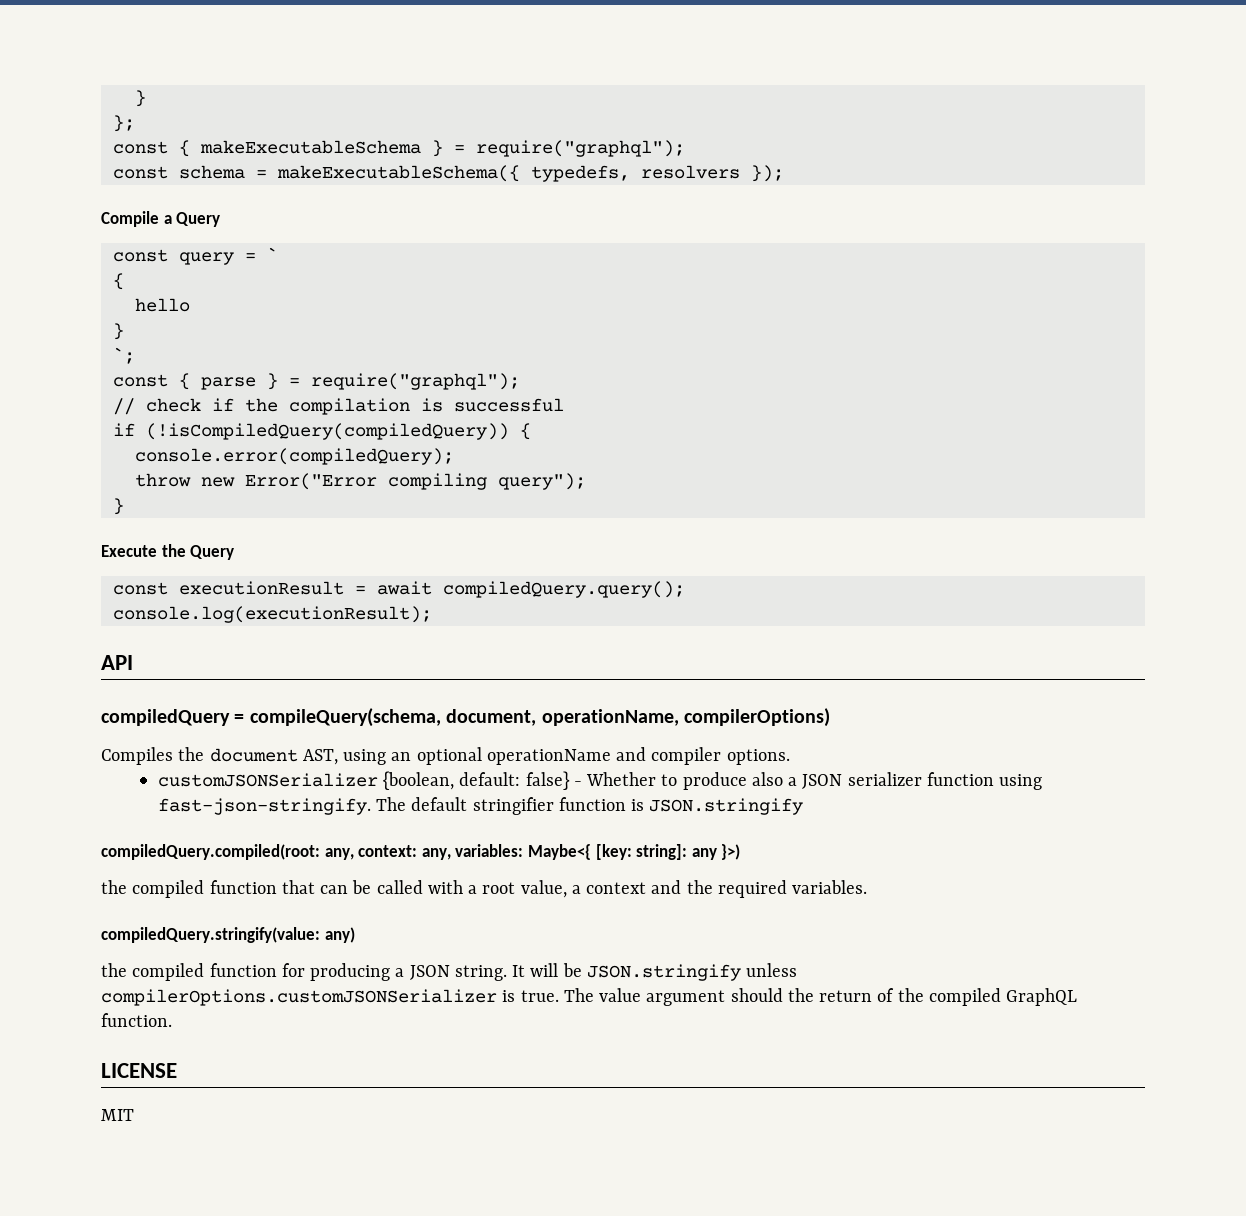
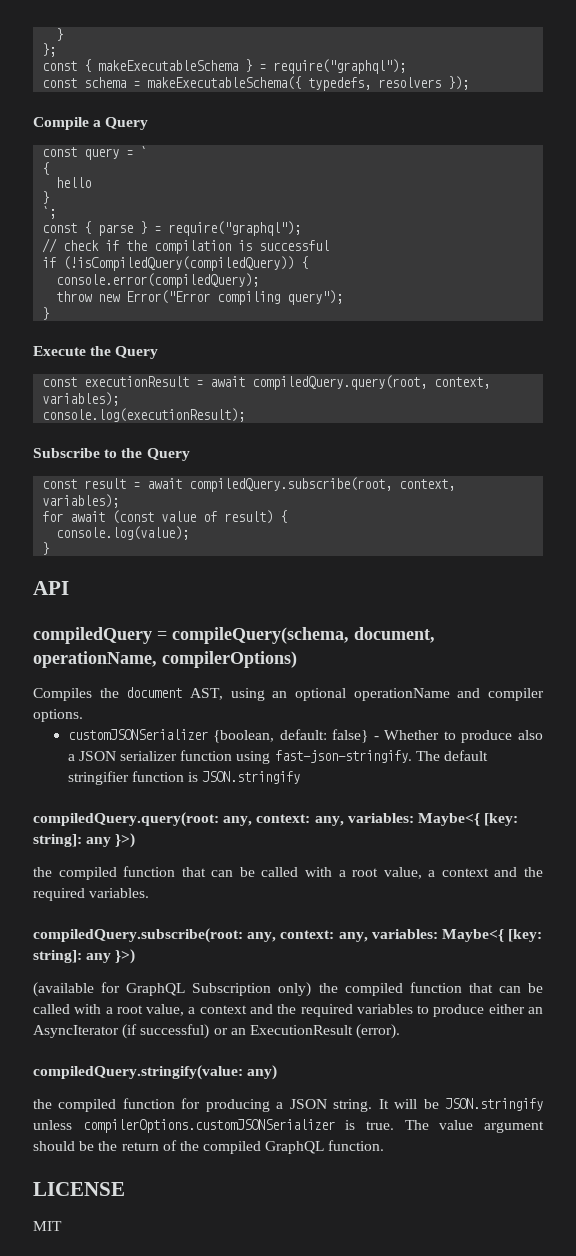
- const executionResult = await compiledQuery.query();
+ const executionResult = await compiledQuery.query(root, context, variables);
  console.log(executionResult);
+ Subscribe to the Query
+ const result = await compiledQuery.subscribe(root, context, variables);
+ for await (const value of result) {
+ console.log(value);
+ }
- compiledQuery.compiled(root: any, context: any, variables: Maybe<{ [key: string]: any }>)
+ compiledQuery.query(root: any, context: any, variables: Maybe<{ [key: string]: any }>)
+ compiledQuery.subscribe(root: any, context: any, variables: Maybe<{ [key: string]: any }>)
+ (available for GraphQL Subscription only) the compiled function that can be called with a root value, a context and the required variables to produce either an AsyncIterator (if successful) or an ExecutionResult (error).
- The value argument should the return of the compiled GraphQL function.
+ The value argument should be the return of the compiled GraphQL function.

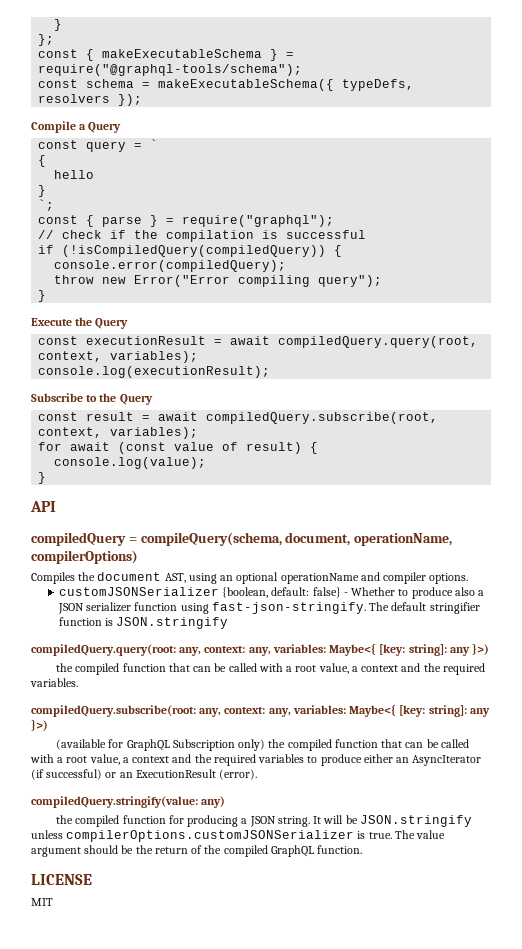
- const { makeExecutableSchema } = require("graphql");
+ const { makeExecutableSchema } = require("@graphql-tools/schema");
- const schema = makeExecutableSchema({ typedefs, resolvers });
+ const schema = makeExecutableSchema({ typeDefs, resolvers });

